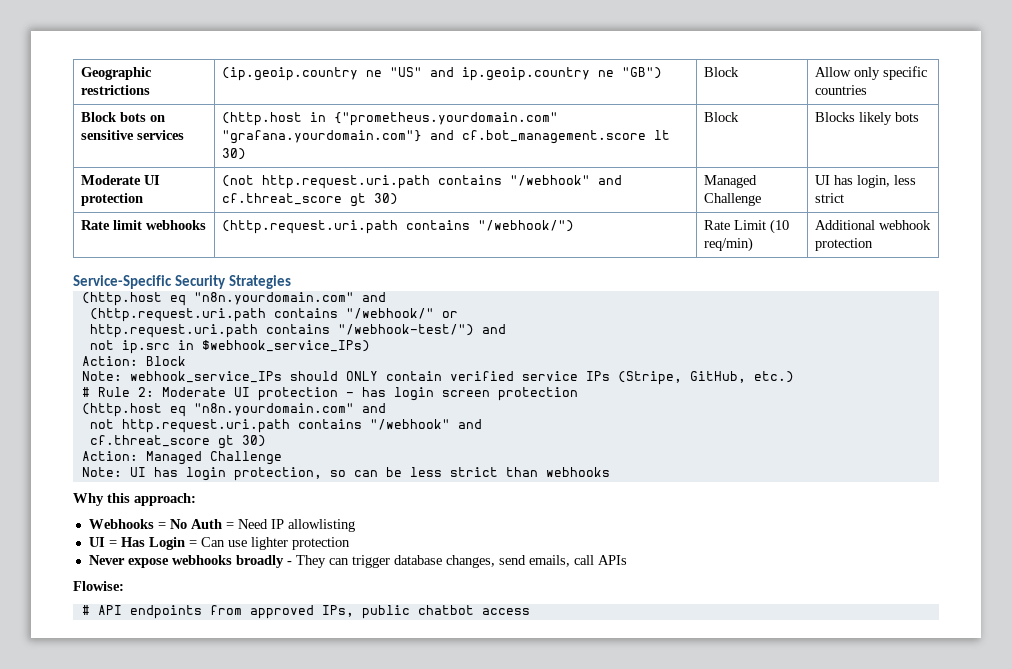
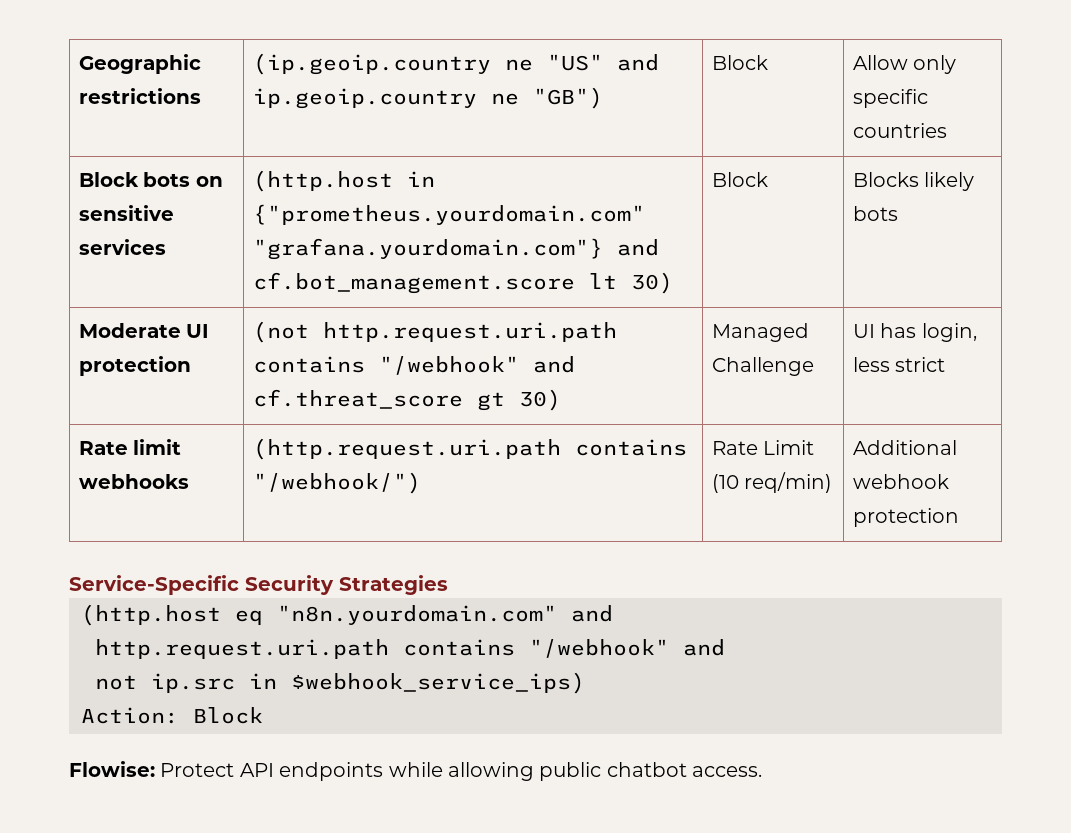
  Service-Specific Security Strategies
  (http.host eq "n8n.yourdomain.com" and
- (http.request.uri.path contains "/webhook/" or
- http.request.uri.path contains "/webhook-test/") and
+ http.request.uri.path contains "/webhook" and
- not ip.src in $webhook_service_IPs)
+ not ip.src in $webhook_service_ips)
- Note: webhook_service_IPs should ONLY contain verified service IPs (Stripe, GitHub, etc.)
- # Rule 2: Moderate UI protection - has login screen protection
- (http.host eq "n8n.yourdomain.com" and
- not http.request.uri.path contains "/webhook" and
- cf.threat_score gt 30)
- Action: Managed Challenge
- Note: UI has login protection, so can be less strict than webhooks
- Why this approach:
- Webhooks = No Auth = Need IP allowlisting
- UI = Has Login = Can use lighter protection
- Never expose webhooks broadly - They can trigger database changes, send emails, call APIs
- Flowise:
- # API endpoints from approved IPs, public chatbot access
+ Flowise: Protect API endpoints while allowing public chatbot access.

